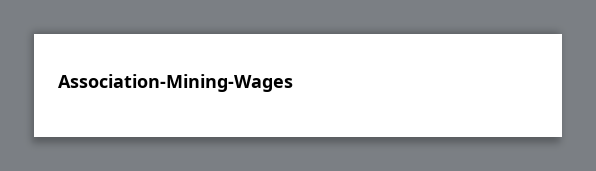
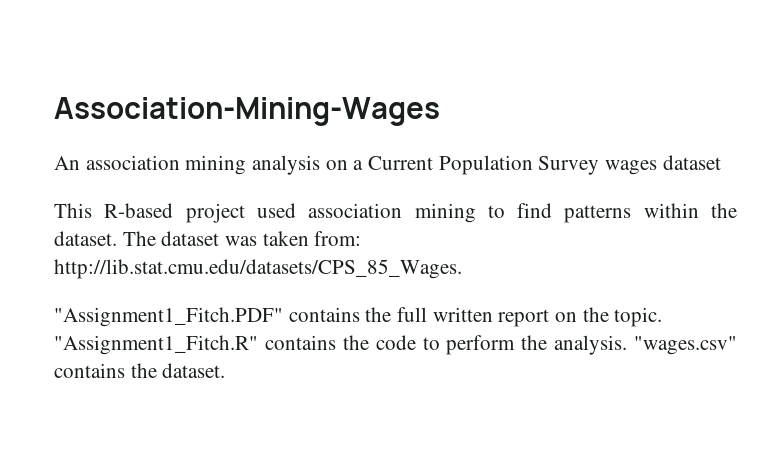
+ An association mining analysis on a Current Population Survey wages dataset
+ This R-based project used association mining to find patterns within the dataset. The dataset was taken from: http://lib.stat.cmu.edu/datasets/CPS_85_Wages.
+ "Assignment1_Fitch.PDF" contains the full written report on the topic. "Assignment1_Fitch.R" contains the code to perform the analysis. "wages.csv" contains the dataset.

